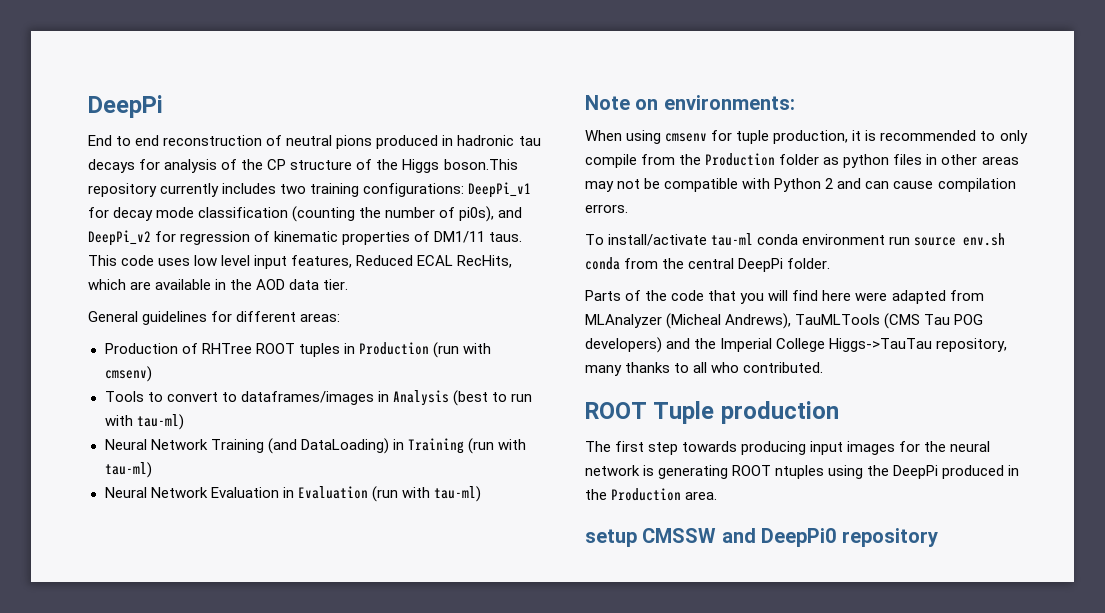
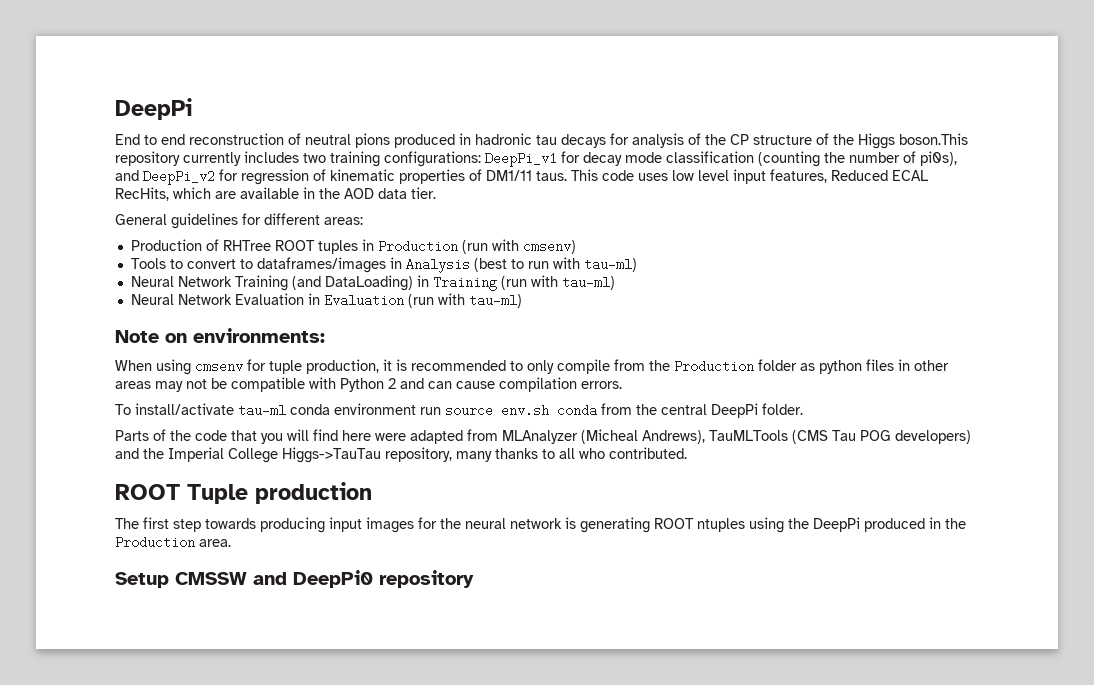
- setup CMSSW and DeepPi0 repository
+ Setup CMSSW and DeepPi0 repository

